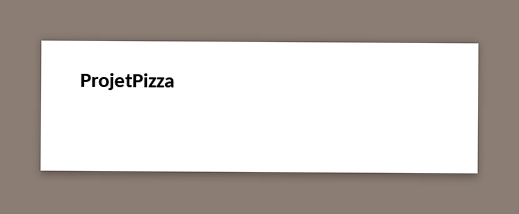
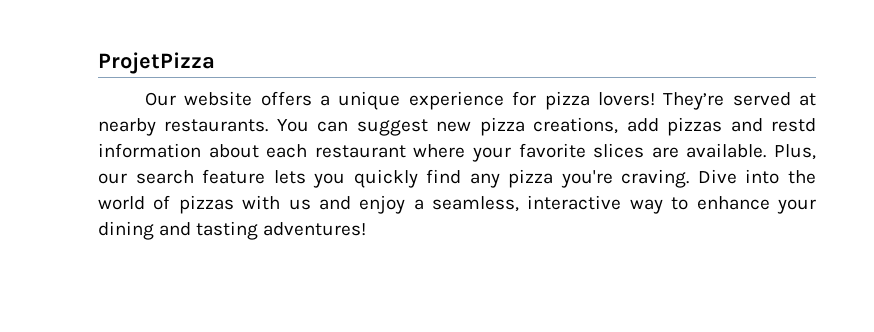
+ Our website offers a unique experience for pizza lovers! They’re served at nearby restaurants. You can suggest new pizza creations, add pizzas and restd information about each restaurant where your favorite slices are available. Plus, our search feature lets you quickly find any pizza you're craving. Dive into the world of pizzas with us and enjoy a seamless, interactive way to enhance your dining and tasting adventures!

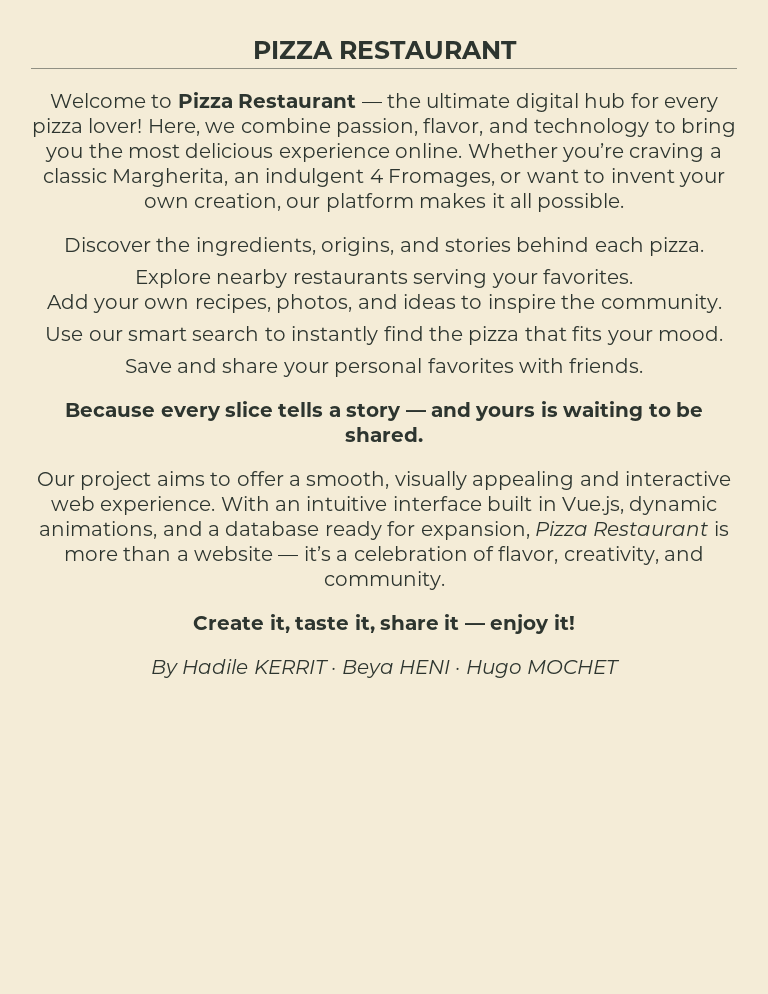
- ProjetPizza
- Our website offers a unique experience for pizza lovers! They’re served at nearby restaurants. You can suggest new pizza creations, add pizzas and restd information about each restaurant where your favorite slices are available. Plus, our search feature lets you quickly find any pizza you're craving. Dive into the world of pizzas with us and enjoy a seamless, interactive way to enhance your dining and tasting adventures!
+ PIZZA RESTAURANT
+ Welcome to Pizza Restaurant — the ultimate digital hub for every pizza lover! Here, we combine passion, flavor, and technology to bring you the most delicious experience online. Whether you’re craving a classic Margherita, an indulgent 4 Fromages, or want to invent your own creation, our platform makes it all possible.
+ Discover the ingredients, origins, and stories behind each pizza.
+ Explore nearby restaurants serving your favorites.
+ Add your own recipes, photos, and ideas to inspire the community.
+ Use our smart search to instantly find the pizza that fits your mood.
+ Save and share your personal favorites with friends.
+ Because every slice tells a story — and yours is waiting to be shared.
+ Our project aims to offer a smooth, visually appealing and interactive web experience. With an intuitive interface built in Vue.js, dynamic animations, and a database ready for expansion, Pizza Restaurant is more than a website — it’s a celebration of flavor, creativity, and community.
+ Create it, taste it, share it — enjoy it!
+ By Hadile KERRIT · Beya HENI · Hugo MOCHET

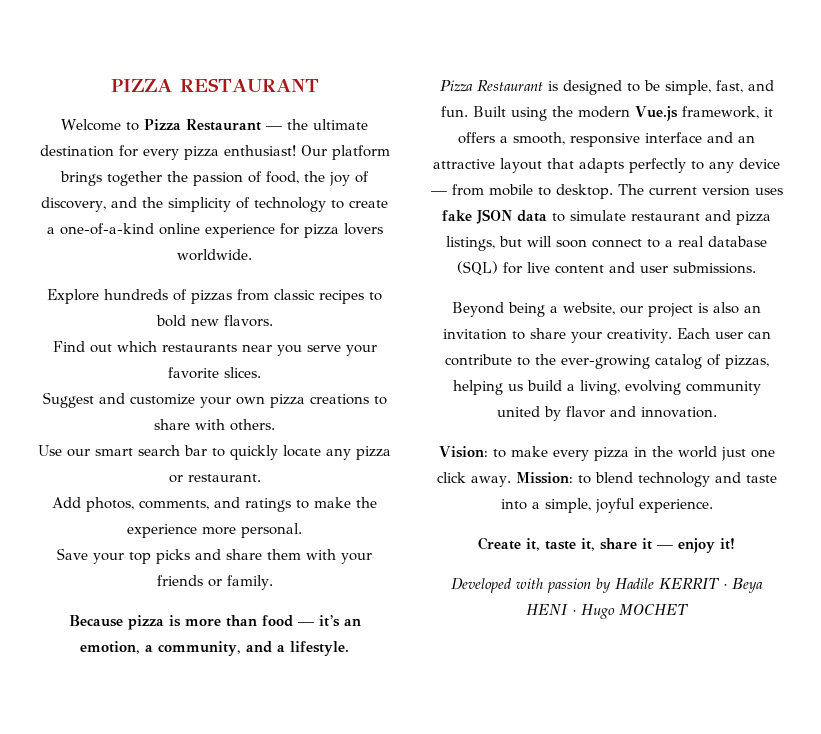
- Welcome to Pizza Restaurant — the ultimate digital hub for every pizza lover! Here, we combine passion, flavor, and technology to bring you the most delicious experience online. Whether you’re craving a classic Margherita, an indulgent 4 Fromages, or want to invent your own creation, our platform makes it all possible.
- Discover the ingredients, origins, and stories behind each pizza.
- Explore nearby restaurants serving your favorites.
- Add your own recipes, photos, and ideas to inspire the community.
- Use our smart search to instantly find the pizza that fits your mood.
- Save and share your personal favorites with friends.
- Because every slice tells a story — and yours is waiting to be shared.
- Our project aims to offer a smooth, visually appealing and interactive web experience. With an intuitive interface built in Vue.js, dynamic animations, and a database ready for expansion, Pizza Restaurant is more than a website — it’s a celebration of flavor, creativity, and community.
+ Welcome to Pizza Restaurant — the ultimate destination for every pizza enthusiast! Our platform brings together the passion of food, the joy of discovery, and the simplicity of technology to create a one-of-a-kind online experience for pizza lovers worldwide.
+ Explore hundreds of pizzas from classic recipes to bold new flavors.
+ Find out which restaurants near you serve your favorite slices.
+ Suggest and customize your own pizza creations to share with others.
+ Use our smart search bar to quickly locate any pizza or restaurant.
+ Add photos, comments, and ratings to make the experience more personal.
+ Save your top picks and share them with your friends or family.
+ Because pizza is more than food — it’s an emotion, a community, and a lifestyle.
+ Pizza Restaurant is designed to be simple, fast, and fun. Built using the modern Vue.js framework, it offers a smooth, responsive interface and an attractive layout that adapts perfectly to any device — from mobile to desktop. The current version uses fake JSON data to simulate restaurant and pizza listings, but will soon connect to a real database (SQL) for live content and user submissions.
+ Beyond being a website, our project is also an invitation to share your creativity. Each user can contribute to the ever-growing catalog of pizzas, helping us build a living, evolving community united by flavor and innovation.
+ Vision: to make every pizza in the world just one click away. Mission: to blend technology and taste into a simple, joyful experience.
- By Hadile KERRIT · Beya HENI · Hugo MOCHET
+ Developed with passion by Hadile KERRIT · Beya HENI · Hugo MOCHET

